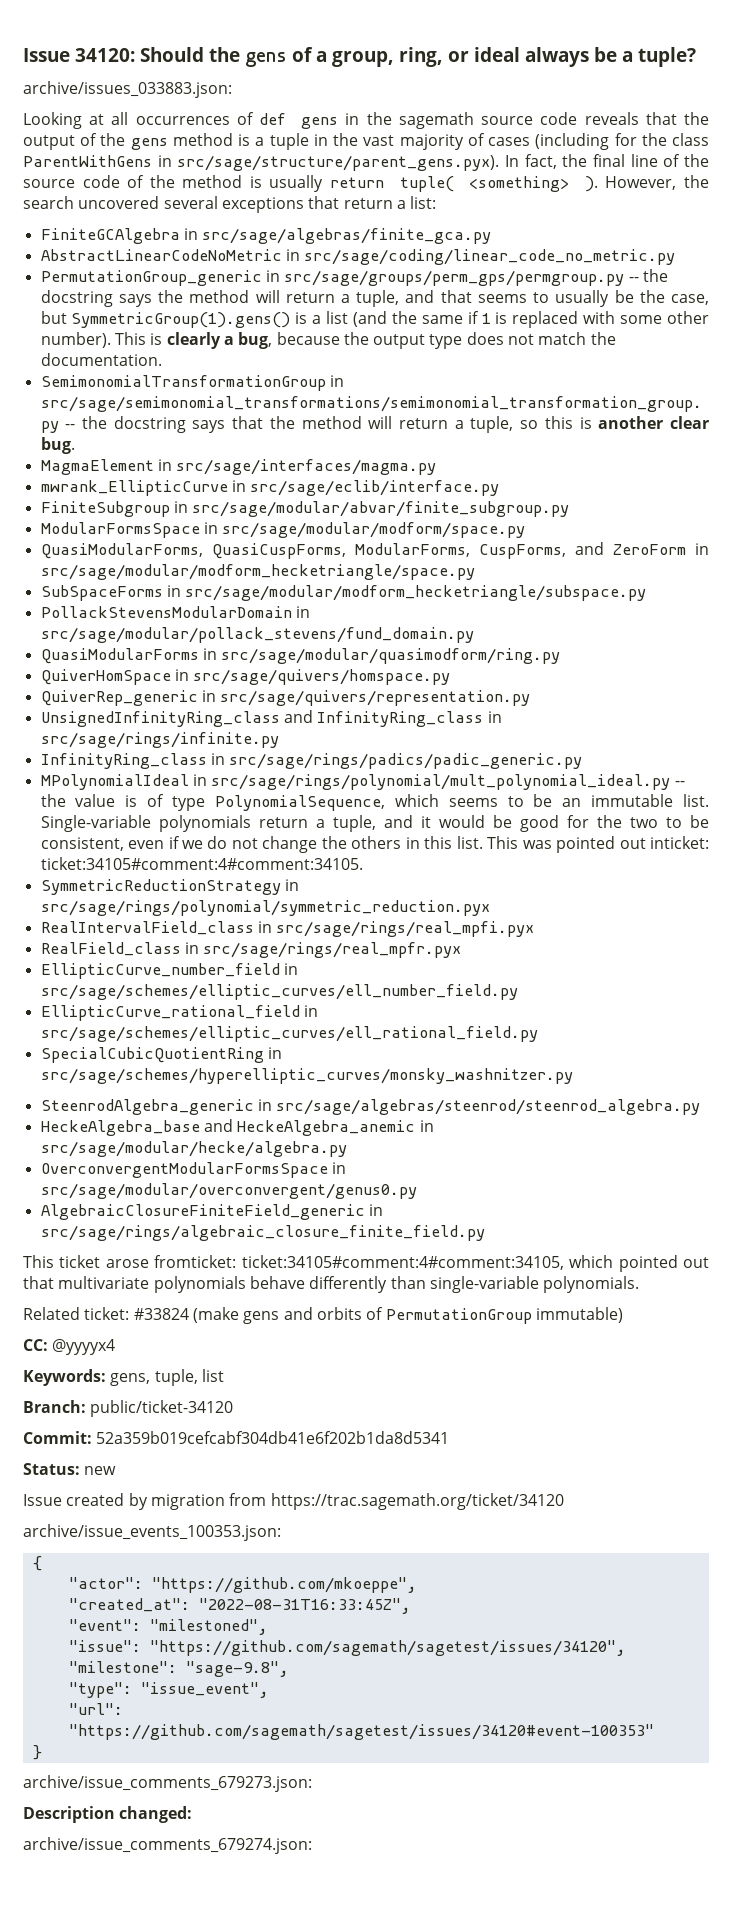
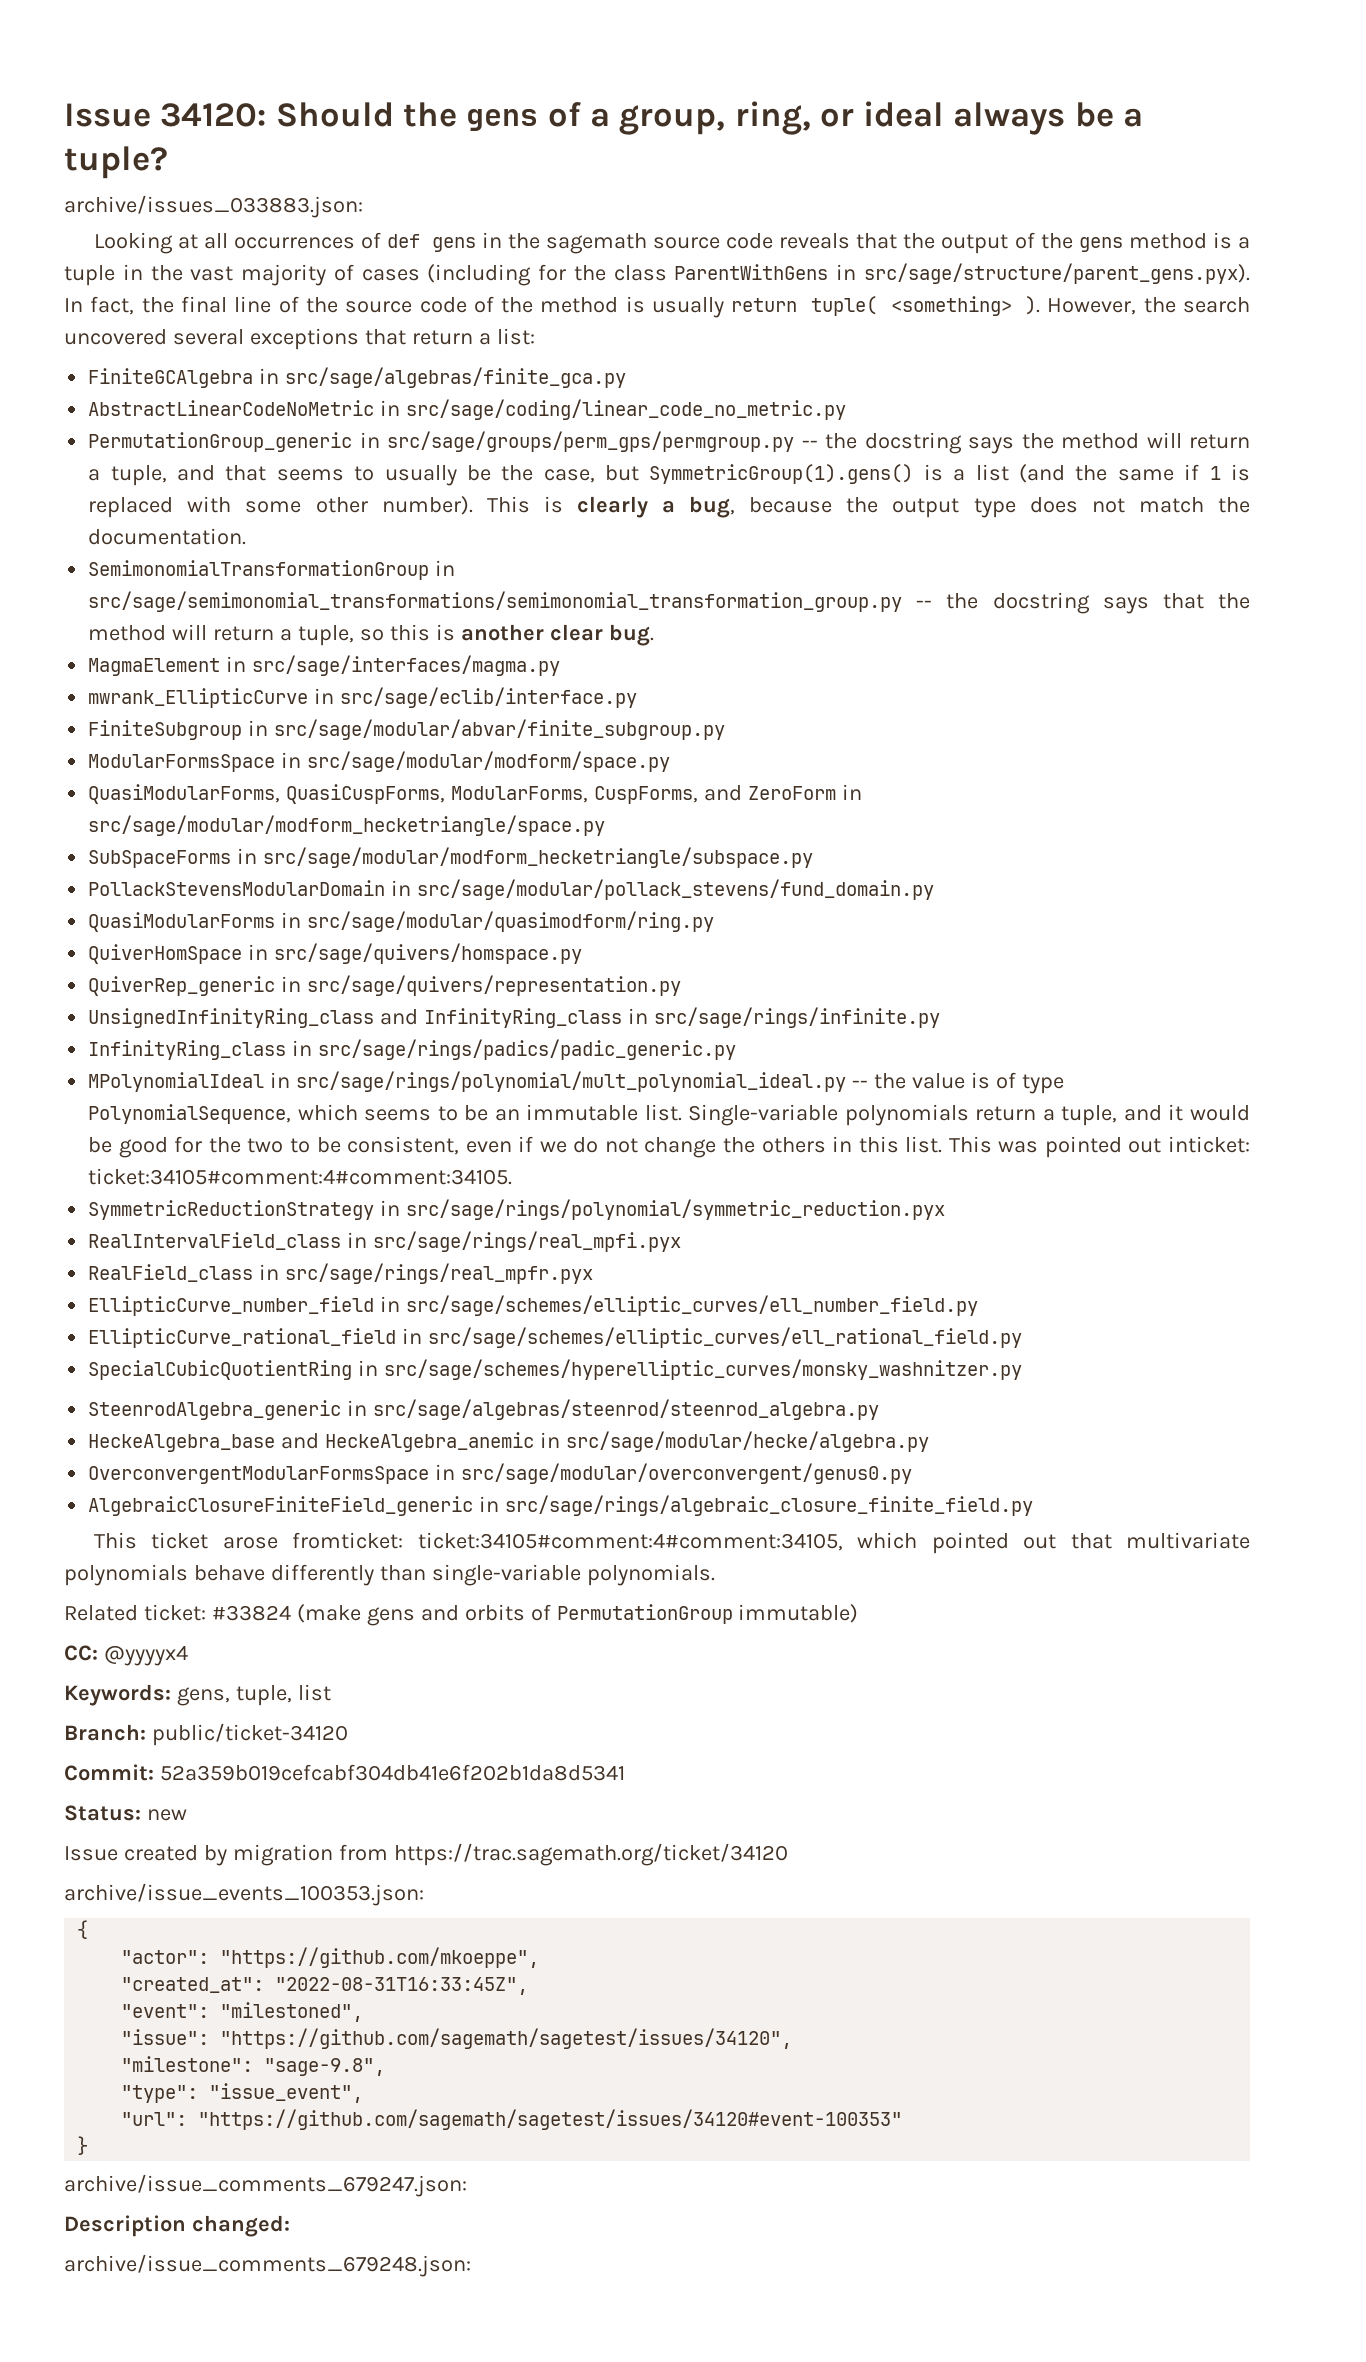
- archive/issue_comments_679273.json:
+ archive/issue_comments_679247.json:
- archive/issue_comments_679274.json:
+ archive/issue_comments_679248.json:

